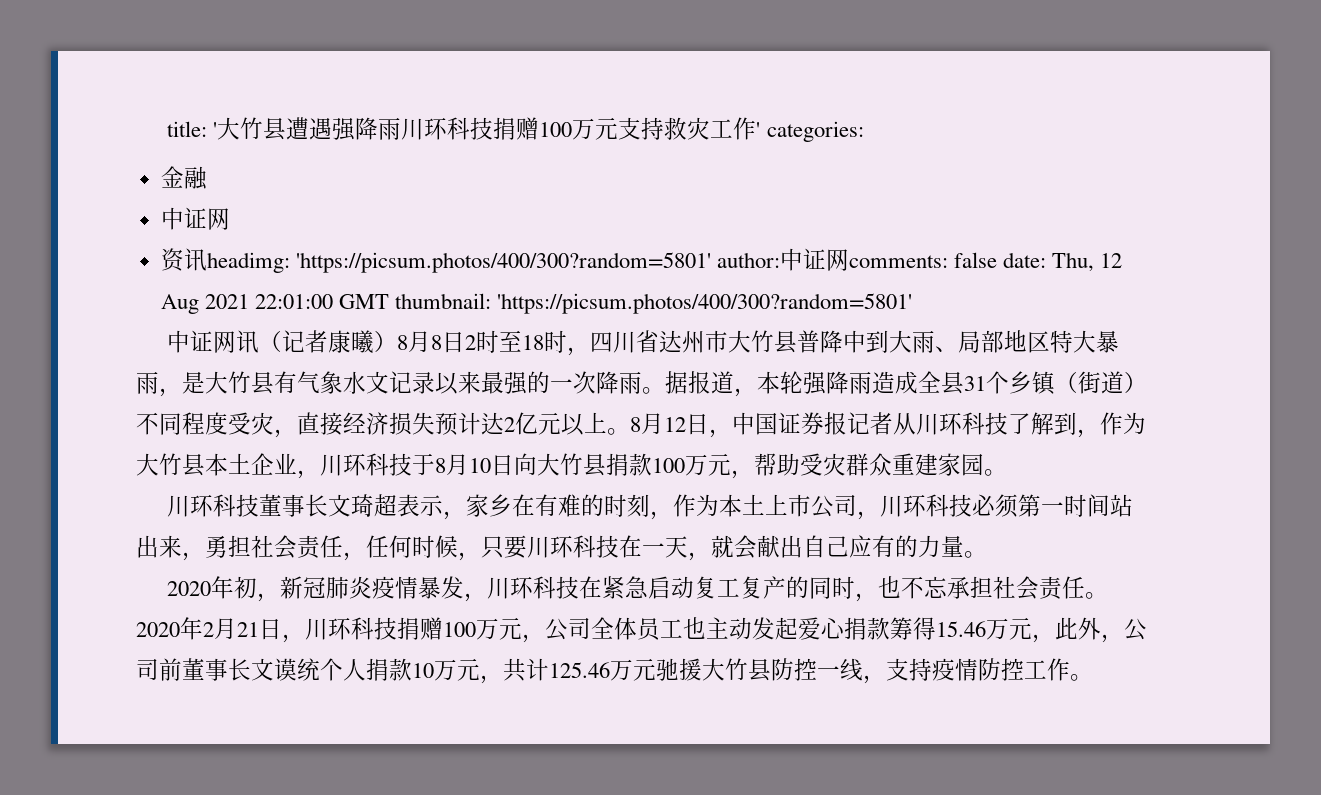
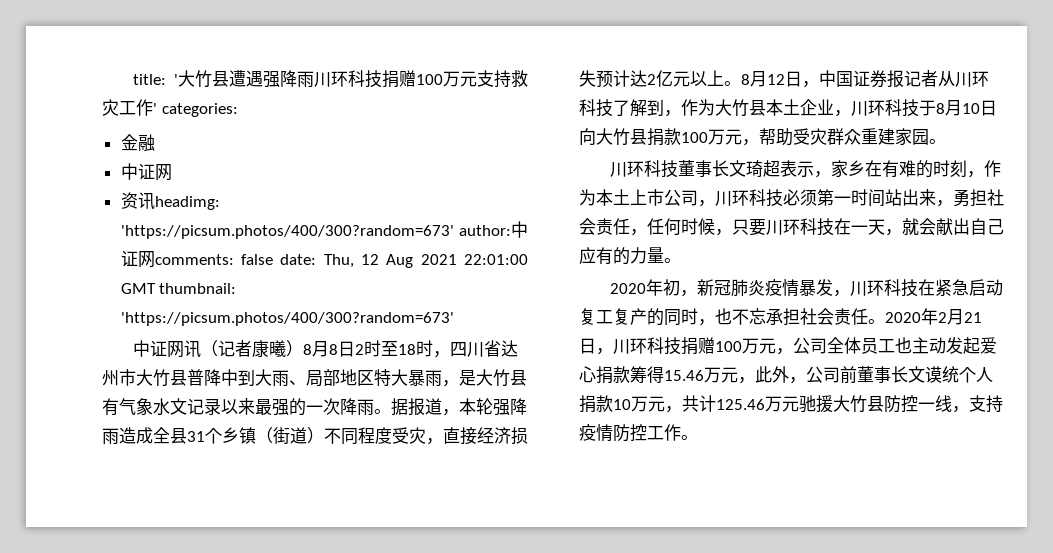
- 资讯headimg: 'https://picsum.photos/400/300?random=5801' author:中证网comments: false date: Thu, 12 Aug 2021 22:01:00 GMT thumbnail: 'https://picsum.photos/400/300?random=5801'
+ 资讯headimg: 'https://picsum.photos/400/300?random=673' author:中证网comments: false date: Thu, 12 Aug 2021 22:01:00 GMT thumbnail: 'https://picsum.photos/400/300?random=673'

